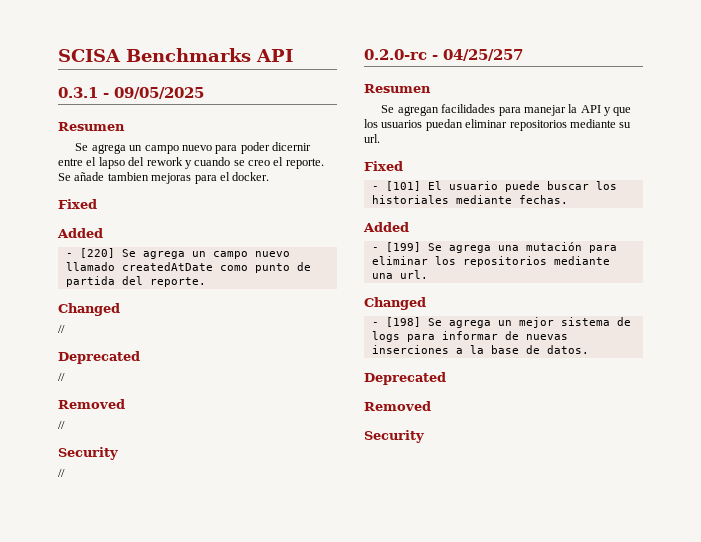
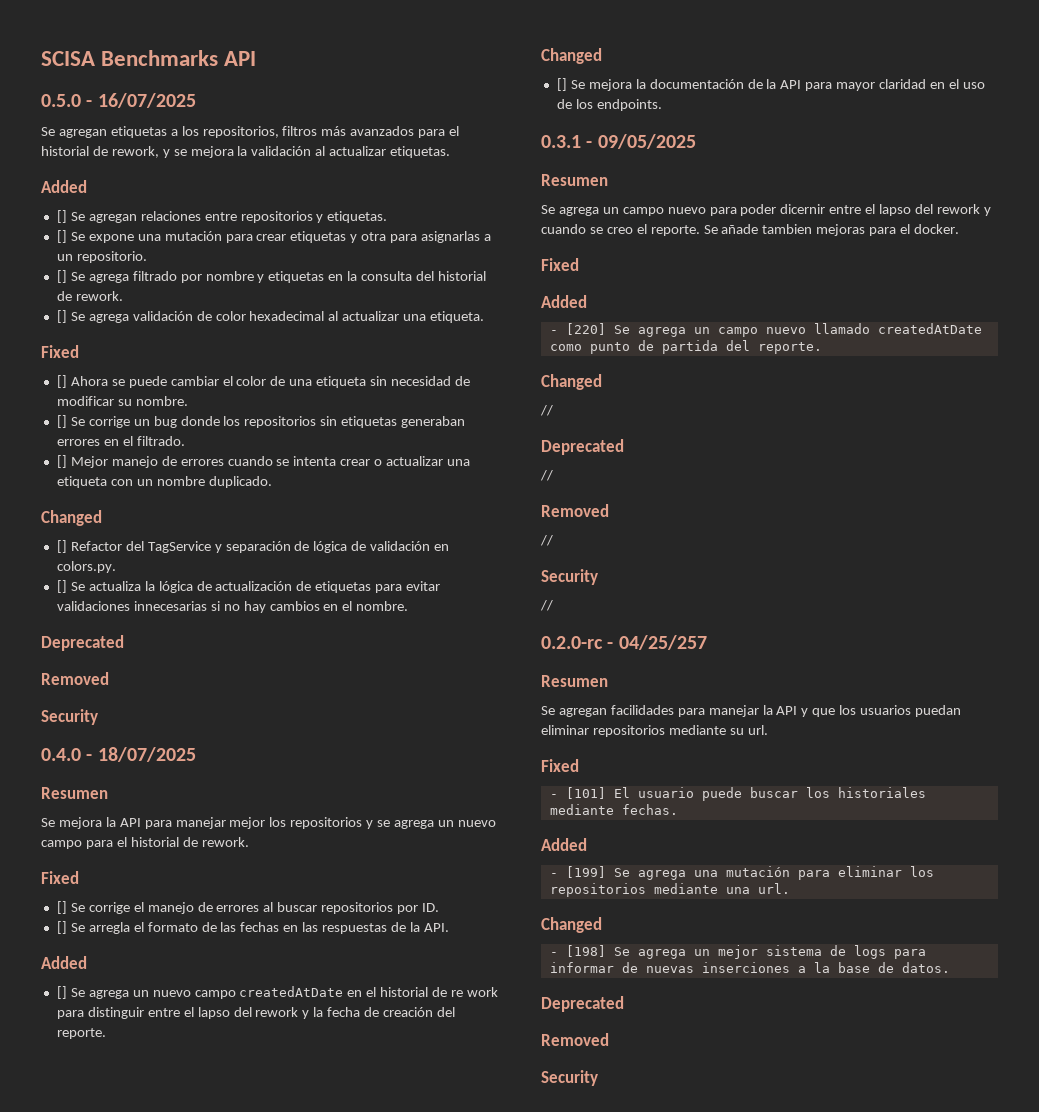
+ 0.5.0 - 16/07/2025
+ Se agregan etiquetas a los repositorios, filtros más avanzados para el historial de rework, y se mejora la validación al actualizar etiquetas.
+ Added
+ [] Se agregan relaciones entre repositorios y etiquetas.
+ [] Se expone una mutación para crear etiquetas y otra para asignarlas a un repositorio.
+ [] Se agrega filtrado por nombre y etiquetas en la consulta del historial de rework.
+ [] Se agrega validación de color hexadecimal al actualizar una etiqueta.
+ Fixed
+ [] Ahora se puede cambiar el color de una etiqueta sin necesidad de modificar su nombre.
+ [] Se corrige un bug donde los repositorios sin etiquetas generaban errores en el filtrado.
+ [] Mejor manejo de errores cuando se intenta crear o actualizar una etiqueta con un nombre duplicado.
+ Changed
+ [] Refactor del TagService y separación de lógica de validación en colors.py.
+ [] Se actualiza la lógica de actualización de etiquetas para evitar validaciones innecesarias si no hay cambios en el nombre.
+ Deprecated
+ Removed
+ Security
+ 0.4.0 - 18/07/2025
+ Resumen
+ Se mejora la API para manejar mejor los repositorios y se agrega un nuevo campo para el historial de rework.
+ Fixed
+ [] Se corrige el manejo de errores al buscar repositorios por ID.
+ [] Se arregla el formato de las fechas en las respuestas de la API.
+ Added
+ [] Se agrega un nuevo campo createdAtDate en el historial de re work para distinguir entre el lapso del rework y la fecha de creación del reporte.
+ Changed
+ [] Se mejora la documentación de la API para mayor claridad en el uso de los endpoints.

